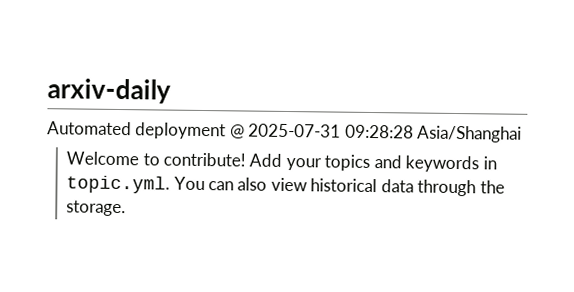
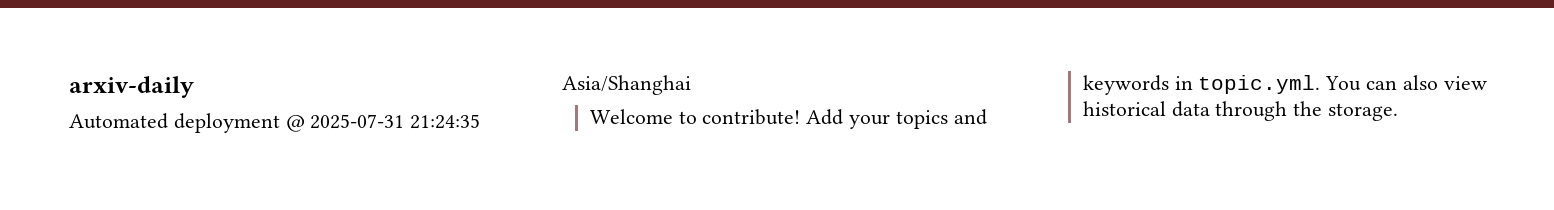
- Automated deployment @ 2025-07-31 09:28:28 Asia/Shanghai
+ Automated deployment @ 2025-07-31 21:24:35 Asia/Shanghai

